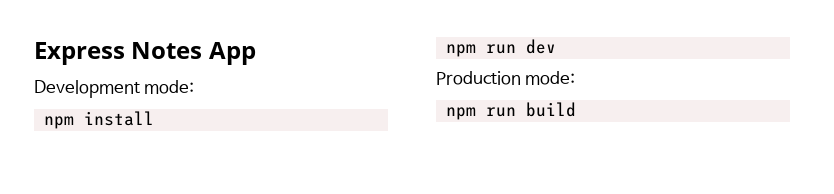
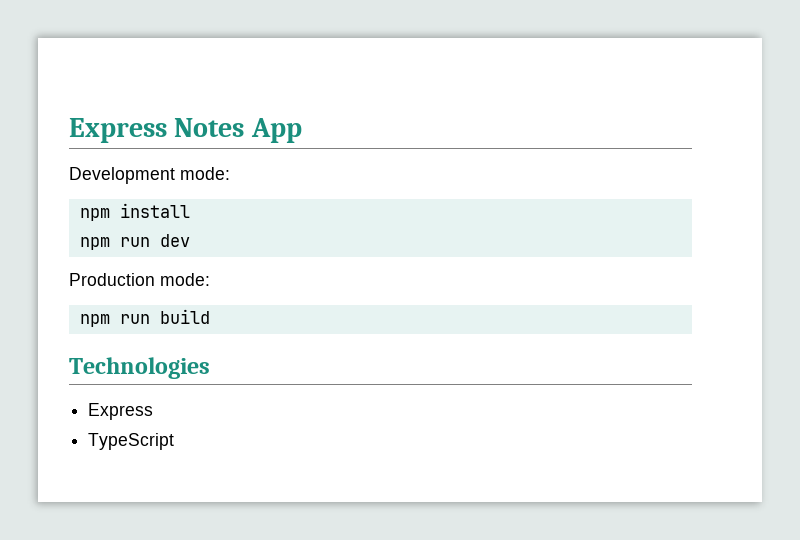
+ Technologies
+ Express
+ TypeScript

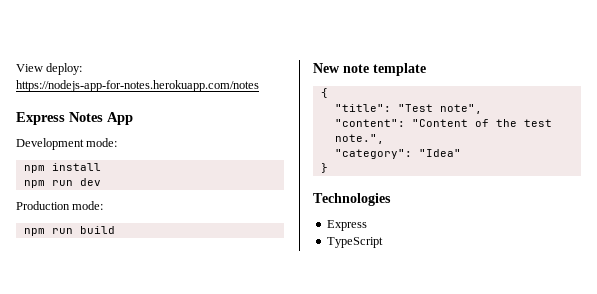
+ View deploy: https://nodejs-app-for-notes.herokuapp.com/notes
+ New note template
+ {
+ "title": "Test note",
+ "content": "Content of the test note.",
+ "category": "Idea"
+ }

